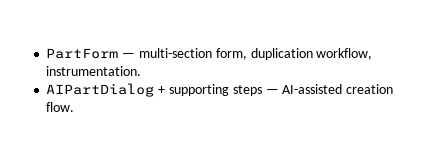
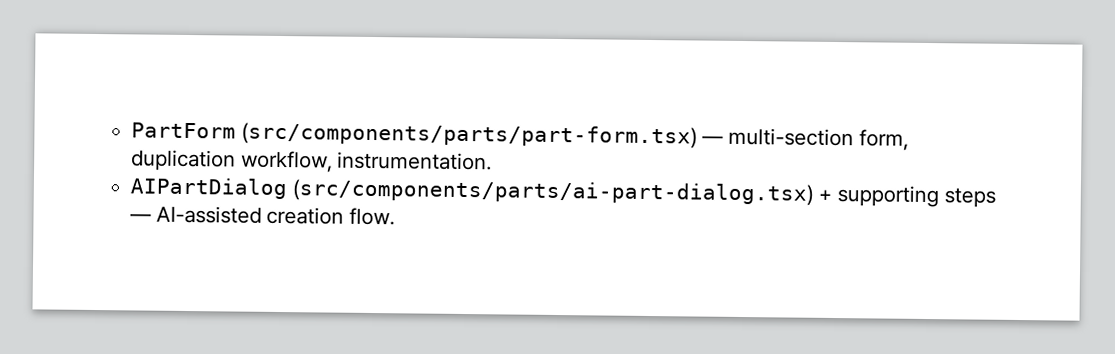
- PartForm — multi-section form, duplication workflow, instrumentation.
+ PartForm (src/components/parts/part-form.tsx) — multi-section form, duplication workflow, instrumentation.
- AIPartDialog + supporting steps — AI-assisted creation flow.
+ AIPartDialog (src/components/parts/ai-part-dialog.tsx) + supporting steps — AI-assisted creation flow.

